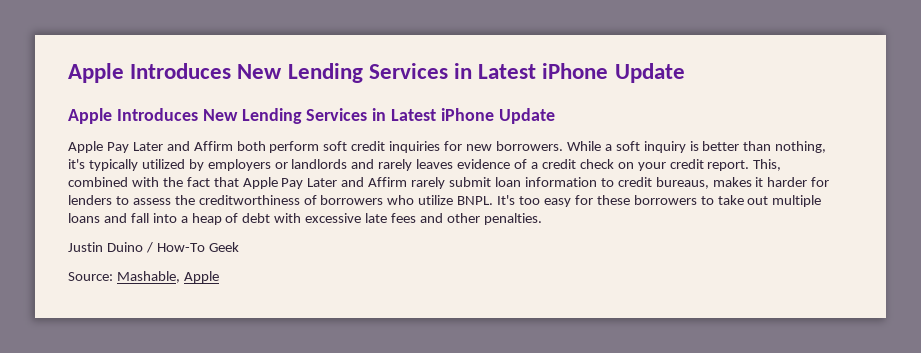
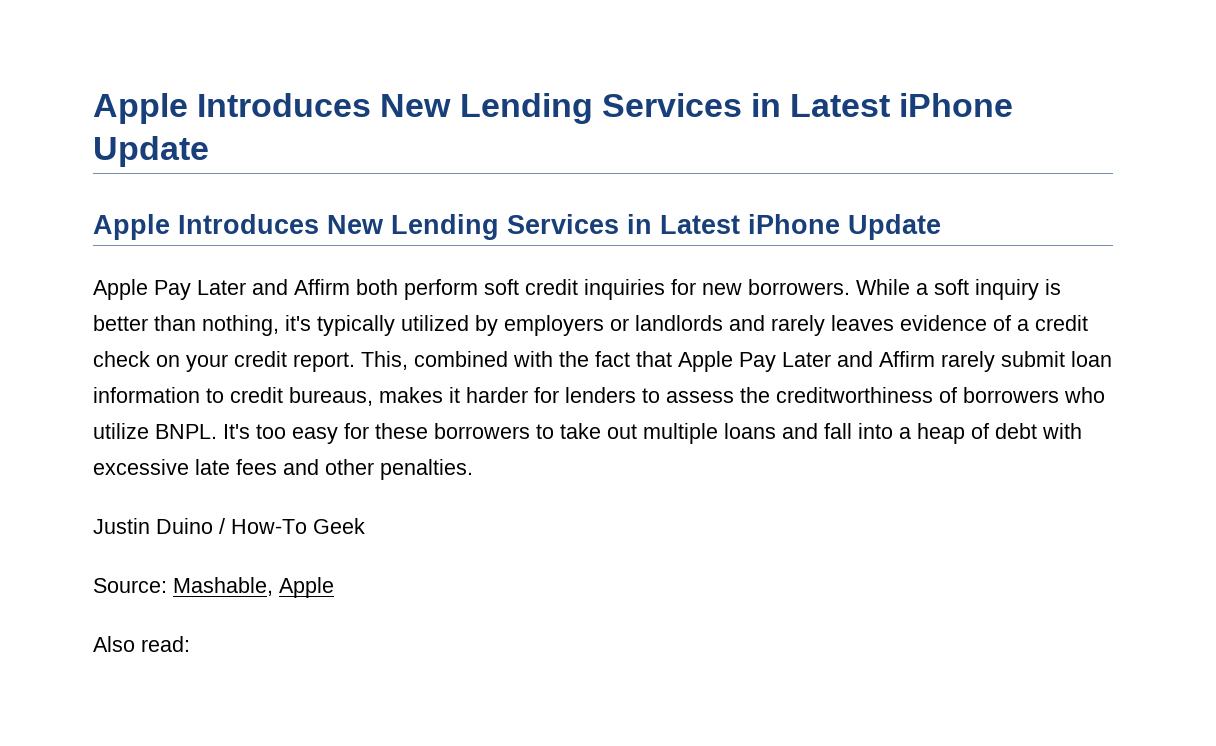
+ Also read:

